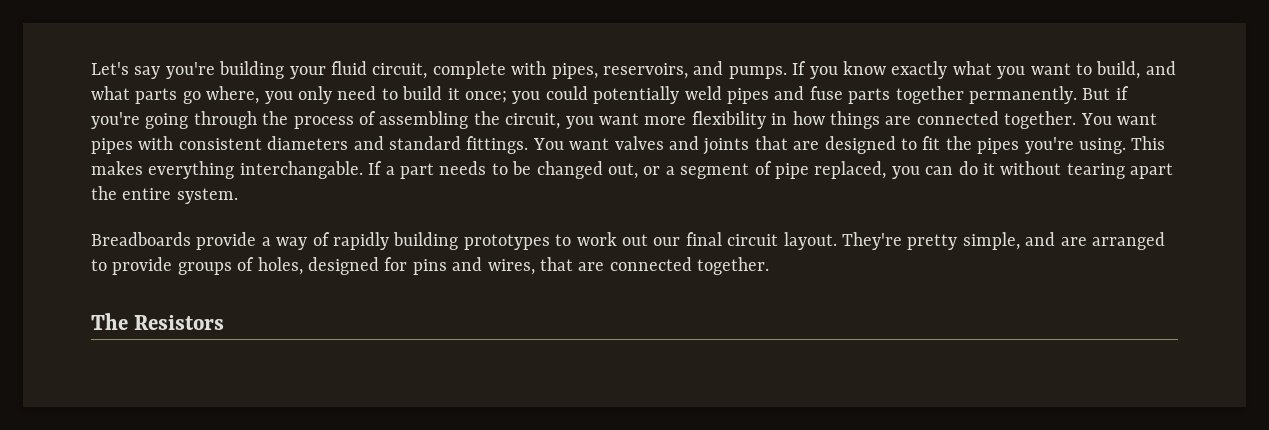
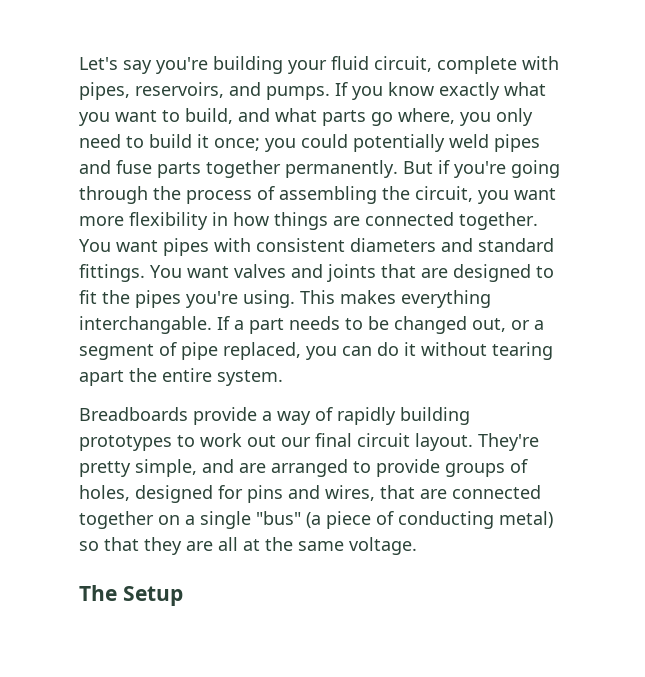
- They're pretty simple, and are arranged to provide groups of holes, designed for pins and wires, that are connected together.
+ They're pretty simple, and are arranged to provide groups of holes, designed for pins and wires, that are connected together on a single "bus" (a piece of conducting metal) so that they are all at the same voltage.
- The Resistors
+ The Setup

